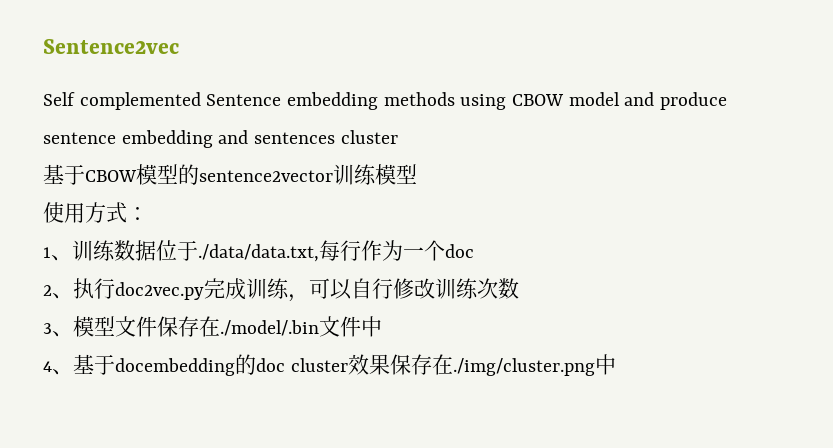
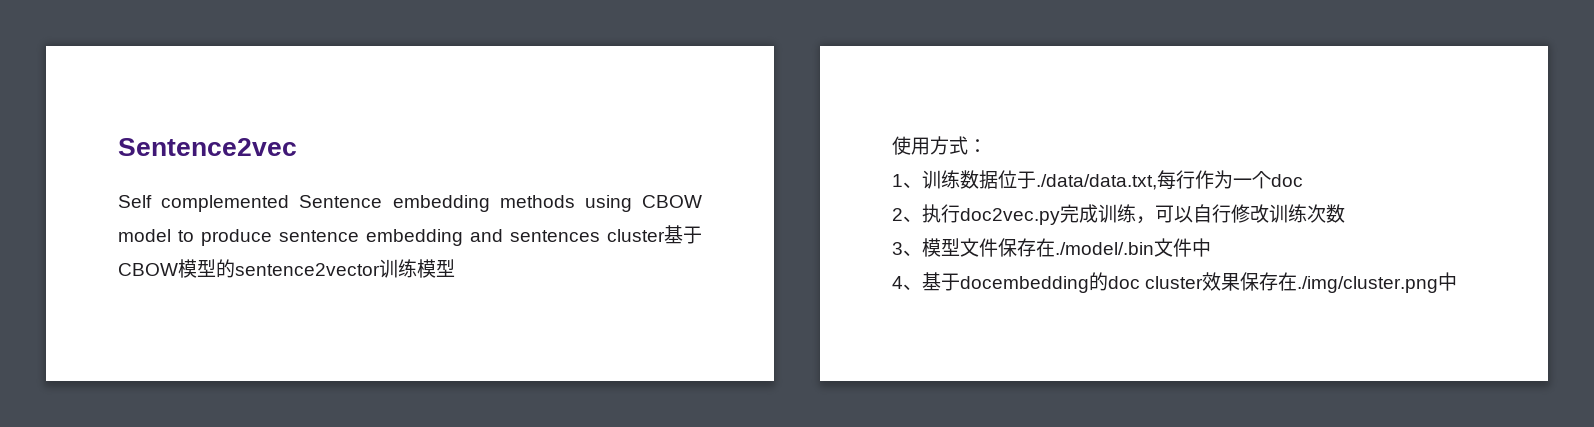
- Self complemented Sentence embedding methods using CBOW model and produce sentence embedding and sentences cluster
- 基于CBOW模型的sentence2vector训练模型
+ Self complemented Sentence embedding methods using CBOW model to produce sentence embedding and sentences cluster基于CBOW模型的sentence2vector训练模型

